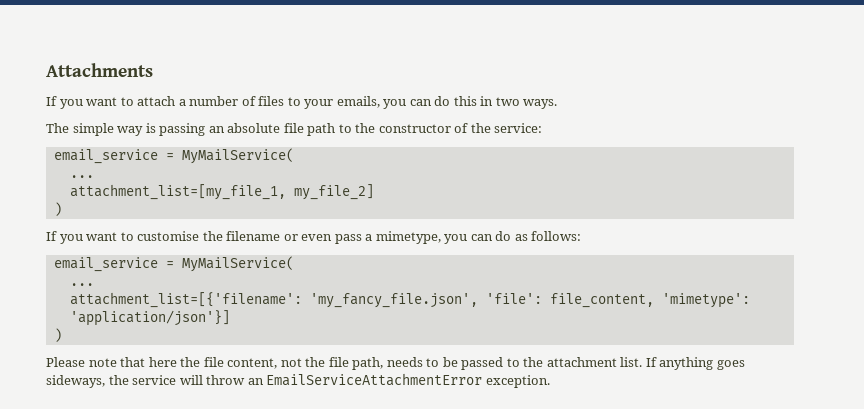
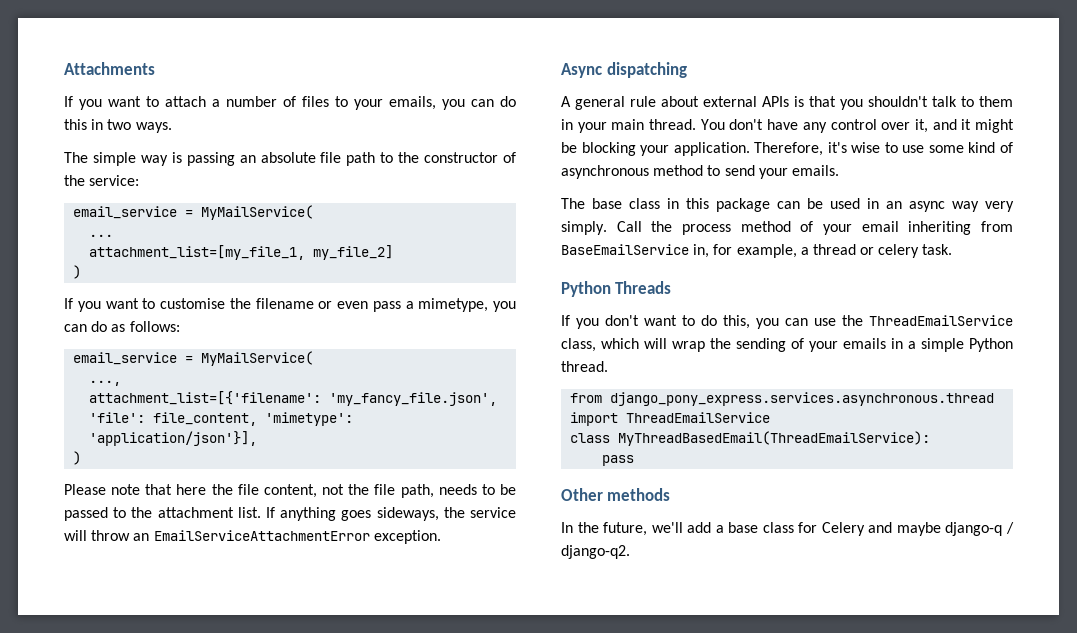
  If you want to customise the filename or even pass a mimetype, you can do as follows:
  email_service = MyMailService(
- ...
+ ...,
- attachment_list=[{'filename': 'my_fancy_file.json', 'file': file_content, 'mimetype': 'application/json'}]
+ attachment_list=[{'filename': 'my_fancy_file.json', 'file': file_content, 'mimetype': 'application/json'}],
+ Async dispatching
+ A general rule about external APIs is that you shouldn't talk to them in your main thread. You don't have any control over it, and it might be blocking your application. Therefore, it's wise to use some kind of asynchronous method to send your emails.
+ The base class in this package can be used in an async way very simply. Call the process method of your email inheriting from BaseEmailService in, for example, a thread or celery task.
+ Python Threads
+ If you don't want to do this, you can use the ThreadEmailService class, which will wrap the sending of your emails in a simple Python thread.
+ from django_pony_express.services.asynchronous.thread import ThreadEmailService
+ class MyThreadBasedEmail(ThreadEmailService):
+ pass
+ Other methods
+ In the future, we'll add a base class for Celery and maybe django-q / django-q2.

